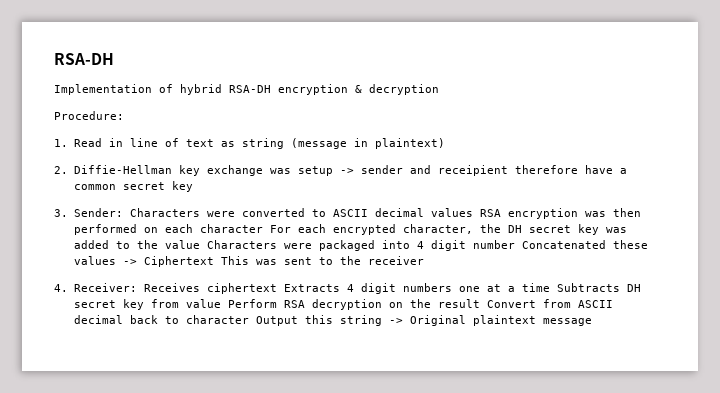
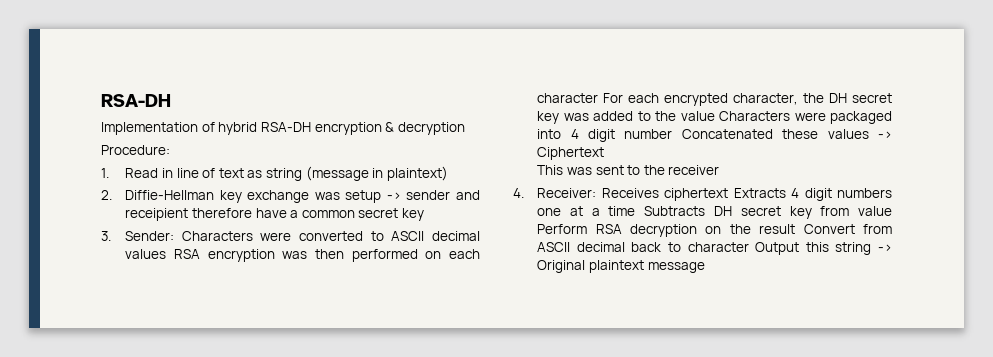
- 3. Sender: Characters were converted to ASCII decimal values RSA encryption was then performed on each character For each encrypted character, the DH secret key was added to the value Characters were packaged into 4 digit number Concatenated these values -> Ciphertext This was sent to the receiver
+ 3. Sender: Characters were converted to ASCII decimal values RSA encryption was then performed on each character For each encrypted character, the DH secret key was added to the value Characters were packaged into 4 digit number Concatenated these values -> Ciphertext
+ This was sent to the receiver

